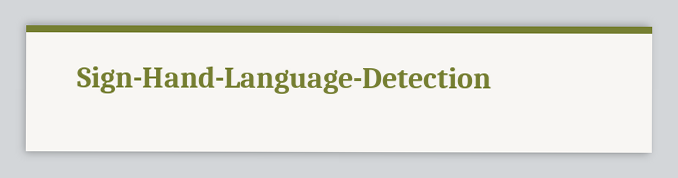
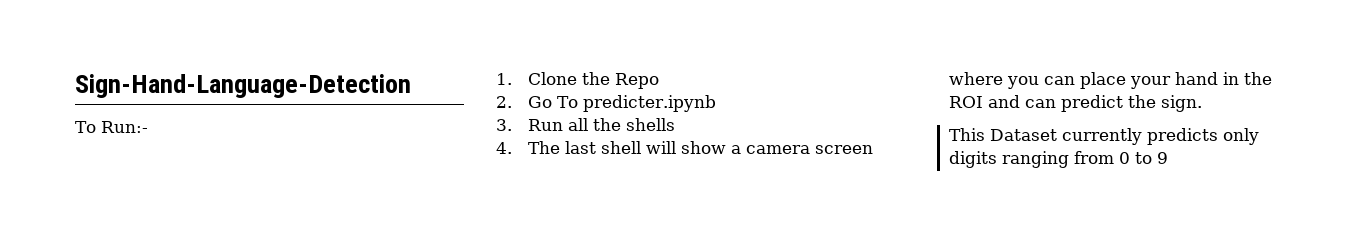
+ To Run:-
+ 1. Clone the Repo
+ 2. Go To predicter.ipynb
+ 3. Run all the shells
+ 4. The last shell will show a camera screen where you can place your hand in the ROI and can predict the sign.
+ This Dataset currently predicts only digits ranging from 0 to 9

